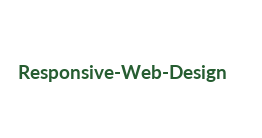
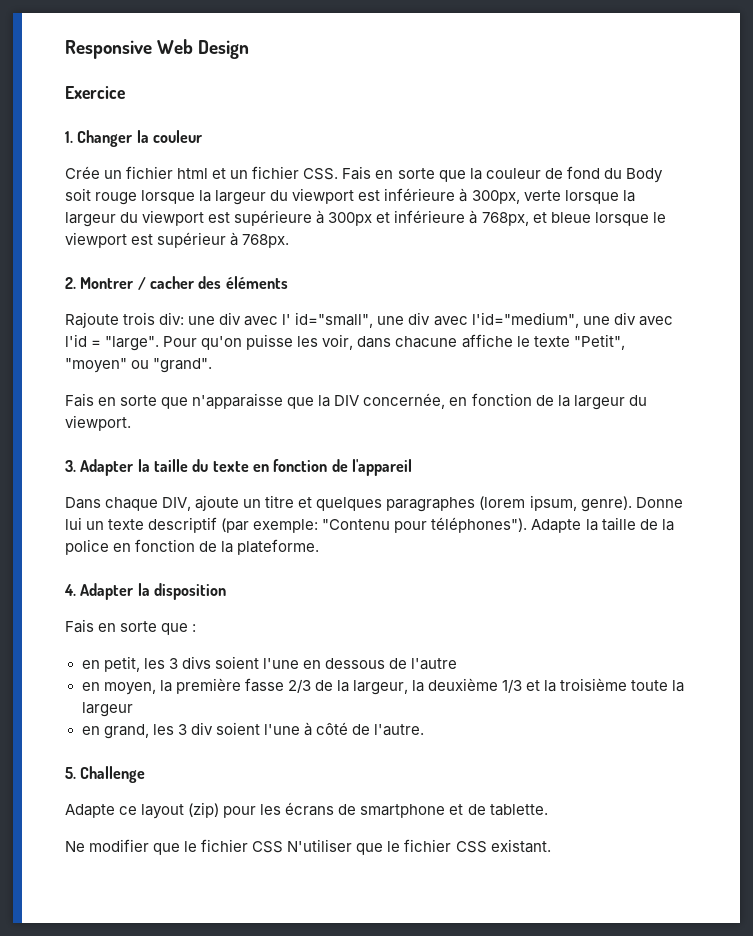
- Responsive-Web-Design
+ Responsive Web Design
+ Exercice
+ 1. Changer la couleur
+ Crée un fichier html et un fichier CSS. Fais en sorte que la couleur de fond du Body soit rouge lorsque la largeur du viewport est inférieure à 300px, verte lorsque la largeur du viewport est supérieure à 300px et inférieure à 768px, et bleue lorsque le viewport est supérieur à 768px.
+ 2. Montrer / cacher des éléments
+ Rajoute trois div: une div avec l' id="small", une div avec l'id="medium", une div avec l'id = "large". Pour qu'on puisse les voir, dans chacune affiche le texte "Petit", "moyen" ou "grand".
+ Fais en sorte que n'apparaisse que la DIV concernée, en fonction de la largeur du viewport.
+ 3. Adapter la taille du texte en fonction de l'appareil
+ Dans chaque DIV, ajoute un titre et quelques paragraphes (lorem ipsum, genre). Donne lui un texte descriptif (par exemple: "Contenu pour téléphones"). Adapte la taille de la police en fonction de la plateforme.
+ 4. Adapter la disposition
+ Fais en sorte que :
+ en petit, les 3 divs soient l'une en dessous de l'autre
+ en moyen, la première fasse 2/3 de la largeur, la deuxième 1/3 et la troisième toute la largeur
+ en grand, les 3 div soient l'une à côté de l'autre.
+ 5. Challenge
+ Adapte ce layout (zip) pour les écrans de smartphone et de tablette.
+ Ne modifier que le fichier CSS N'utiliser que le fichier CSS existant.

